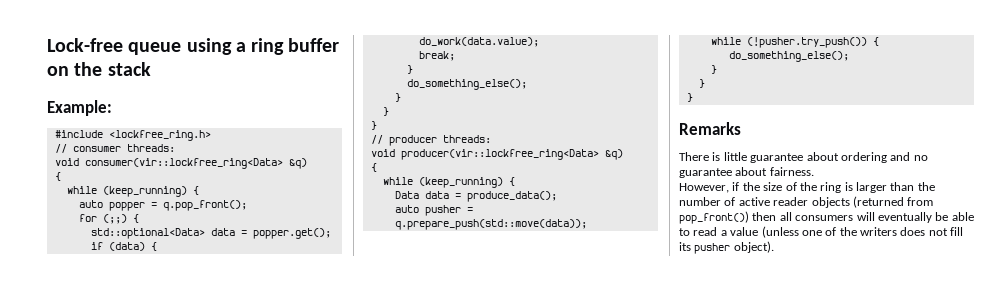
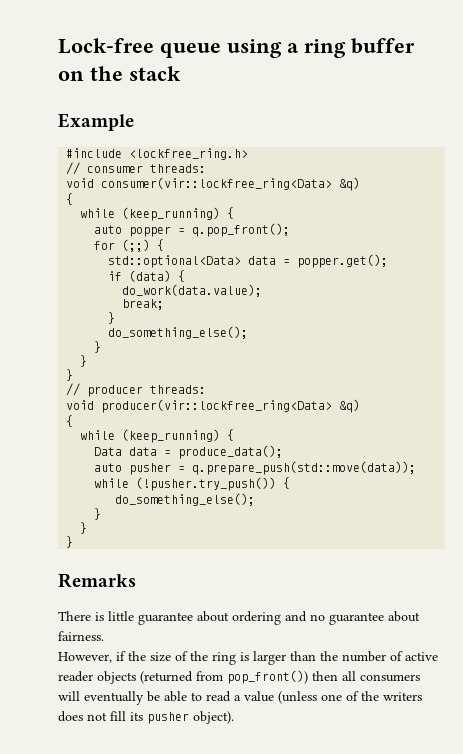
- Example:
+ Example

